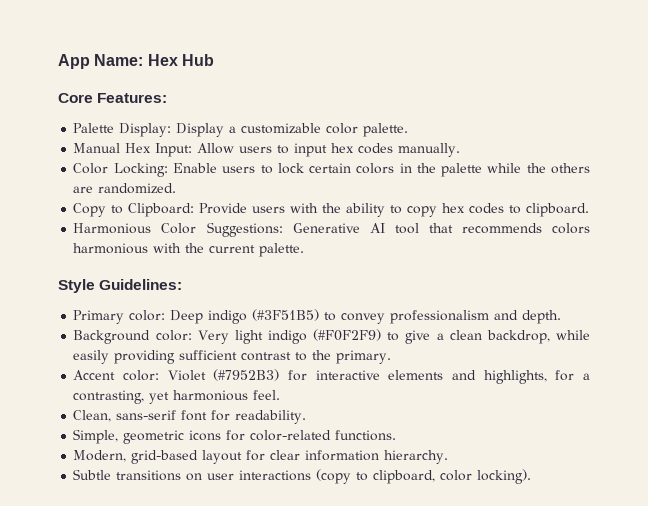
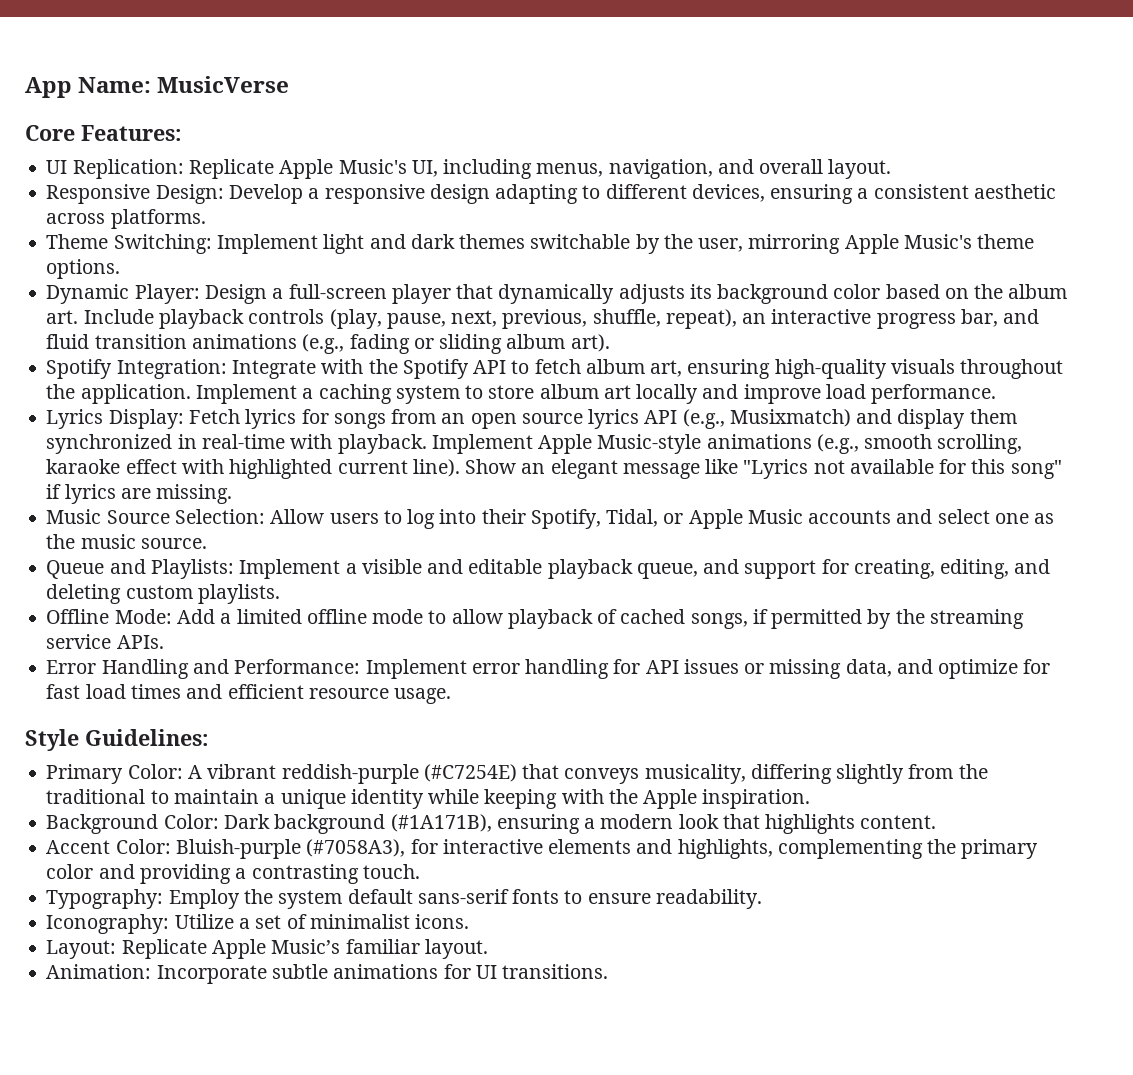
- App Name: Hex Hub
+ App Name: MusicVerse
- Palette Display: Display a customizable color palette.
- Manual Hex Input: Allow users to input hex codes manually.
- Color Locking: Enable users to lock certain colors in the palette while the others are randomized.
- Copy to Clipboard: Provide users with the ability to copy hex codes to clipboard.
- Harmonious Color Suggestions: Generative AI tool that recommends colors harmonious with the current palette.
+ UI Replication: Replicate Apple Music's UI, including menus, navigation, and overall layout.
+ Responsive Design: Develop a responsive design adapting to different devices, ensuring a consistent aesthetic across platforms.
+ Theme Switching: Implement light and dark themes switchable by the user, mirroring Apple Music's theme options.
+ Dynamic Player: Design a full-screen player that dynamically adjusts its background color based on the album art. Include playback controls (play, pause, next, previous, shuffle, repeat), an interactive progress bar, and fluid transition animations (e.g., fading or sliding album art).
+ Spotify Integration: Integrate with the Spotify API to fetch album art, ensuring high-quality visuals throughout the application. Implement a caching system to store album art locally and improve load performance.
+ Lyrics Display: Fetch lyrics for songs from an open source lyrics API (e.g., Musixmatch) and display them synchronized in real-time with playback. Implement Apple Music-style animations (e.g., smooth scrolling, karaoke effect with highlighted current line). Show an elegant message like "Lyrics not available for this song" if lyrics are missing.
+ Music Source Selection: Allow users to log into their Spotify, Tidal, or Apple Music accounts and select one as the music source.
+ Queue and Playlists: Implement a visible and editable playback queue, and support for creating, editing, and deleting custom playlists.
+ Offline Mode: Add a limited offline mode to allow playback of cached songs, if permitted by the streaming service APIs.
+ Error Handling and Performance: Implement error handling for API issues or missing data, and optimize for fast load times and efficient resource usage.
  Style Guidelines:
- Primary color: Deep indigo (#3F51B5) to convey professionalism and depth.
- Background color: Very light indigo (#F0F2F9) to give a clean backdrop, while easily providing sufficient contrast to the primary.
- Accent color: Violet (#7952B3) for interactive elements and highlights, for a contrasting, yet harmonious feel.
- Clean, sans-serif font for readability.
- Simple, geometric icons for color-related functions.
- Modern, grid-based layout for clear information hierarchy.
- Subtle transitions on user interactions (copy to clipboard, color locking).
+ Primary Color: A vibrant reddish-purple (#C7254E) that conveys musicality, differing slightly from the traditional to maintain a unique identity while keeping with the Apple inspiration.
+ Background Color: Dark background (#1A171B), ensuring a modern look that highlights content.
+ Accent Color: Bluish-purple (#7058A3), for interactive elements and highlights, complementing the primary color and providing a contrasting touch.
+ Typography: Employ the system default sans-serif fonts to ensure readability.
+ Iconography: Utilize a set of minimalist icons.
+ Layout: Replicate Apple Music’s familiar layout.
+ Animation: Incorporate subtle animations for UI transitions.

